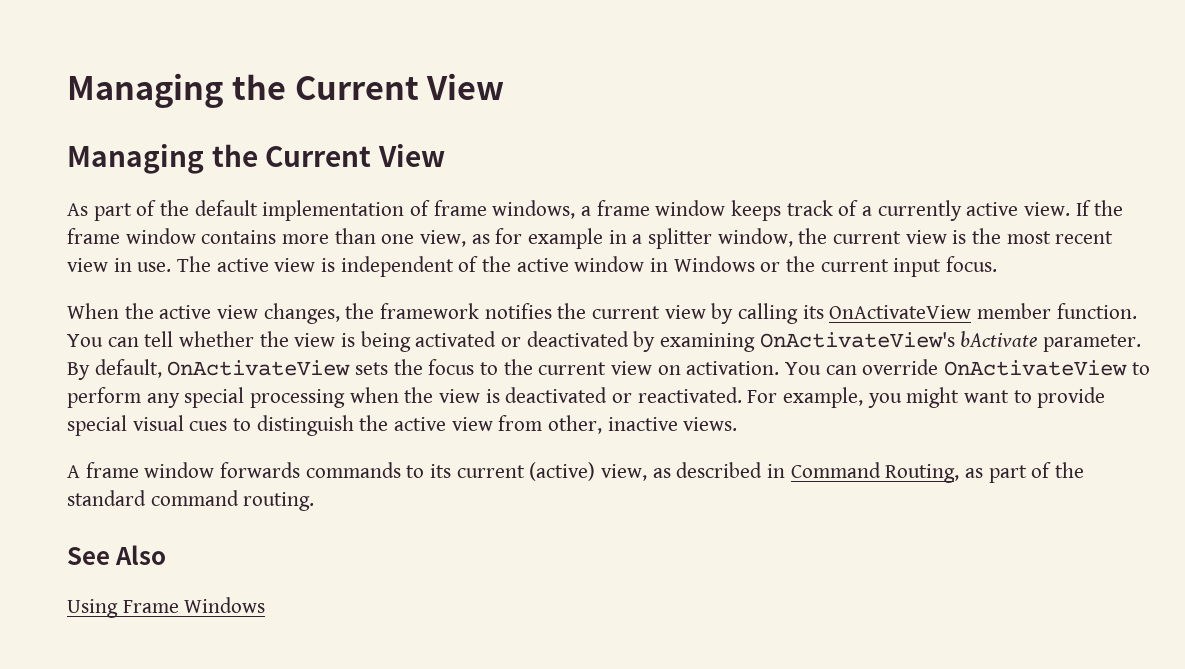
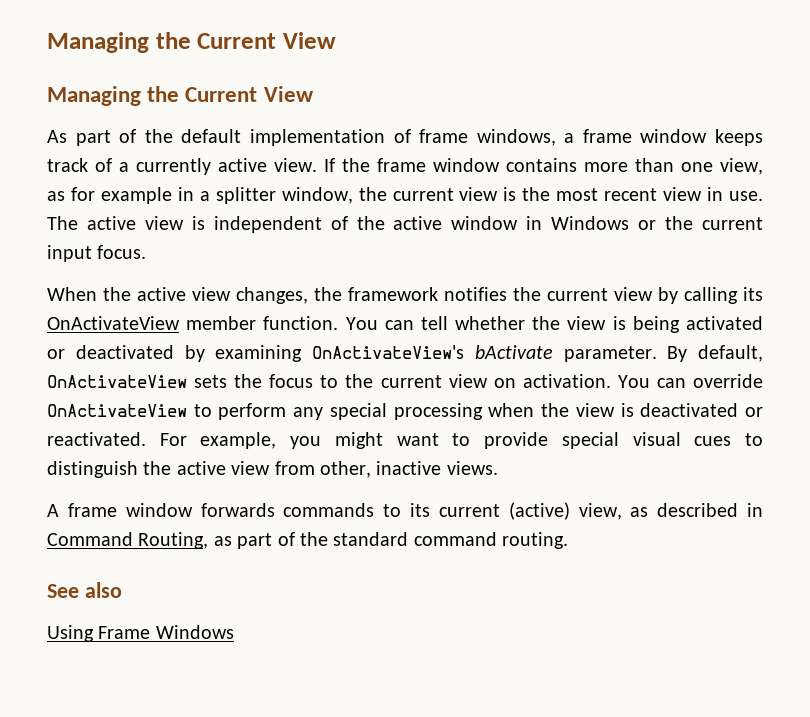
- See Also
+ See also

